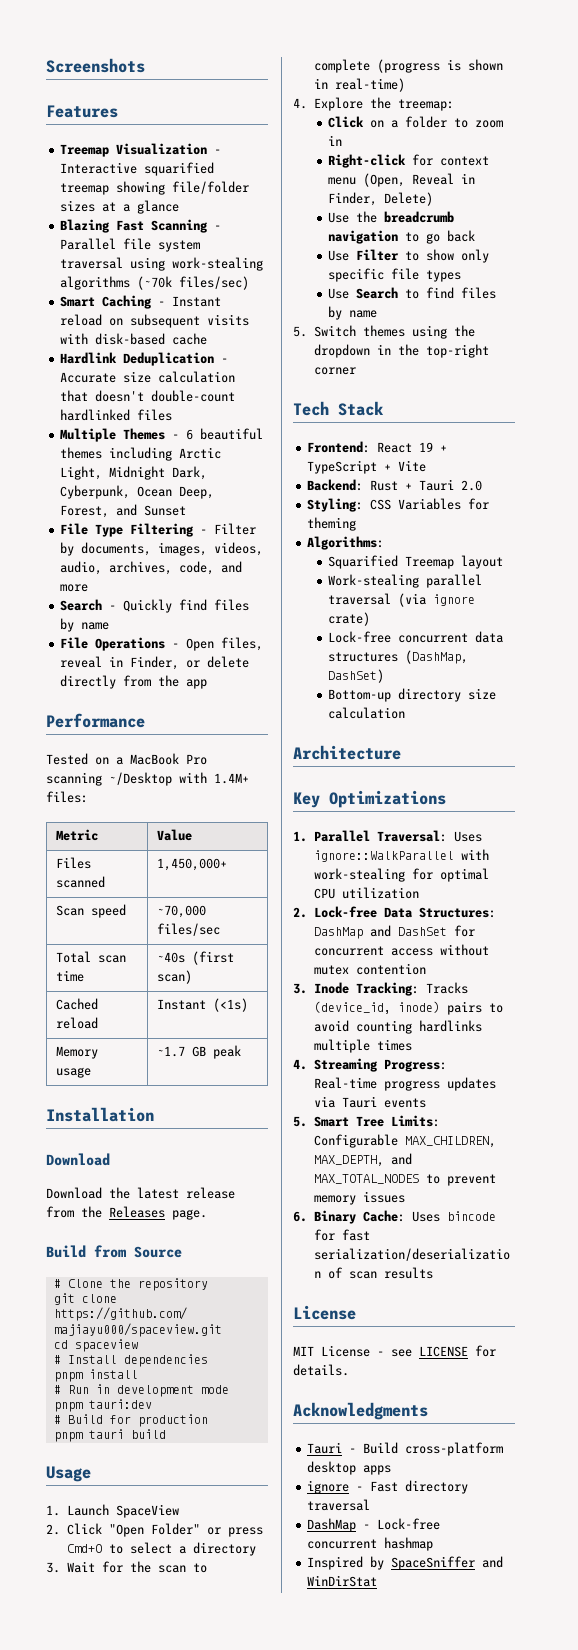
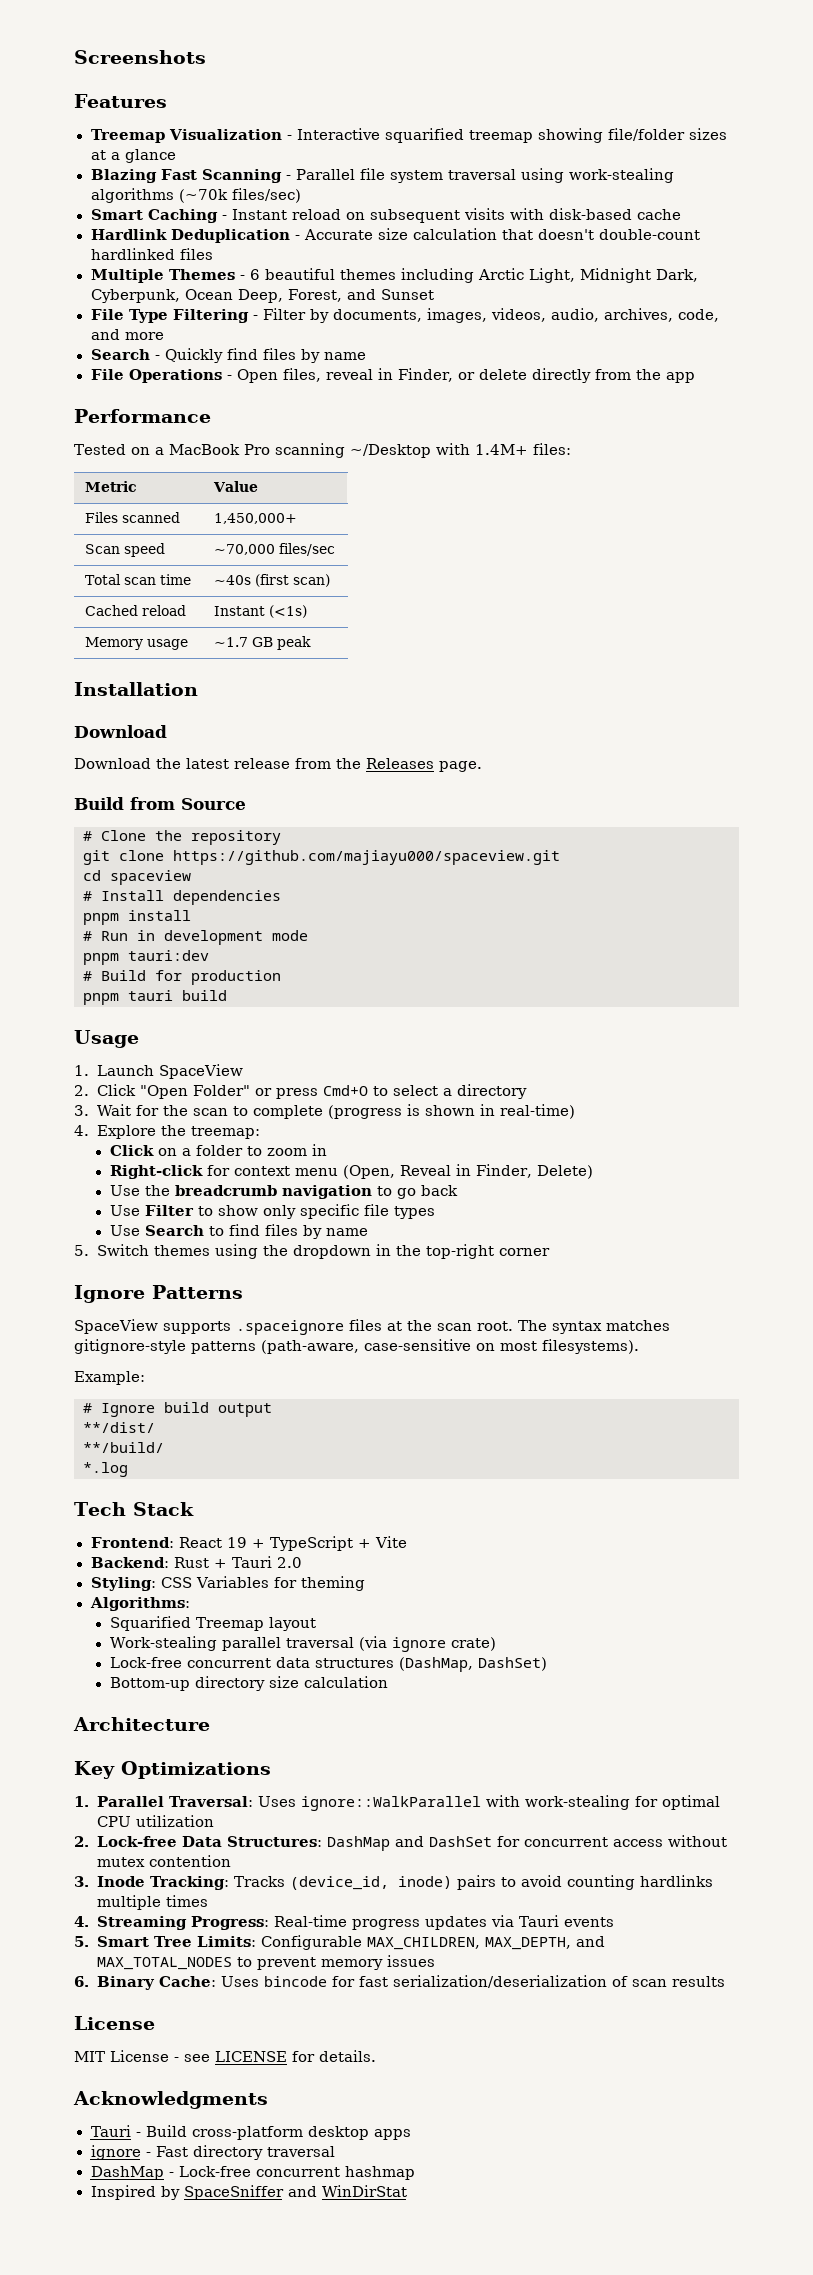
+ Ignore Patterns
+ SpaceView supports .spaceignore files at the scan root. The syntax matches gitignore-style patterns (path-aware, case-sensitive on most filesystems).
+ Example:
+ # Ignore build output
+ **/dist/
+ **/build/
+ *.log

